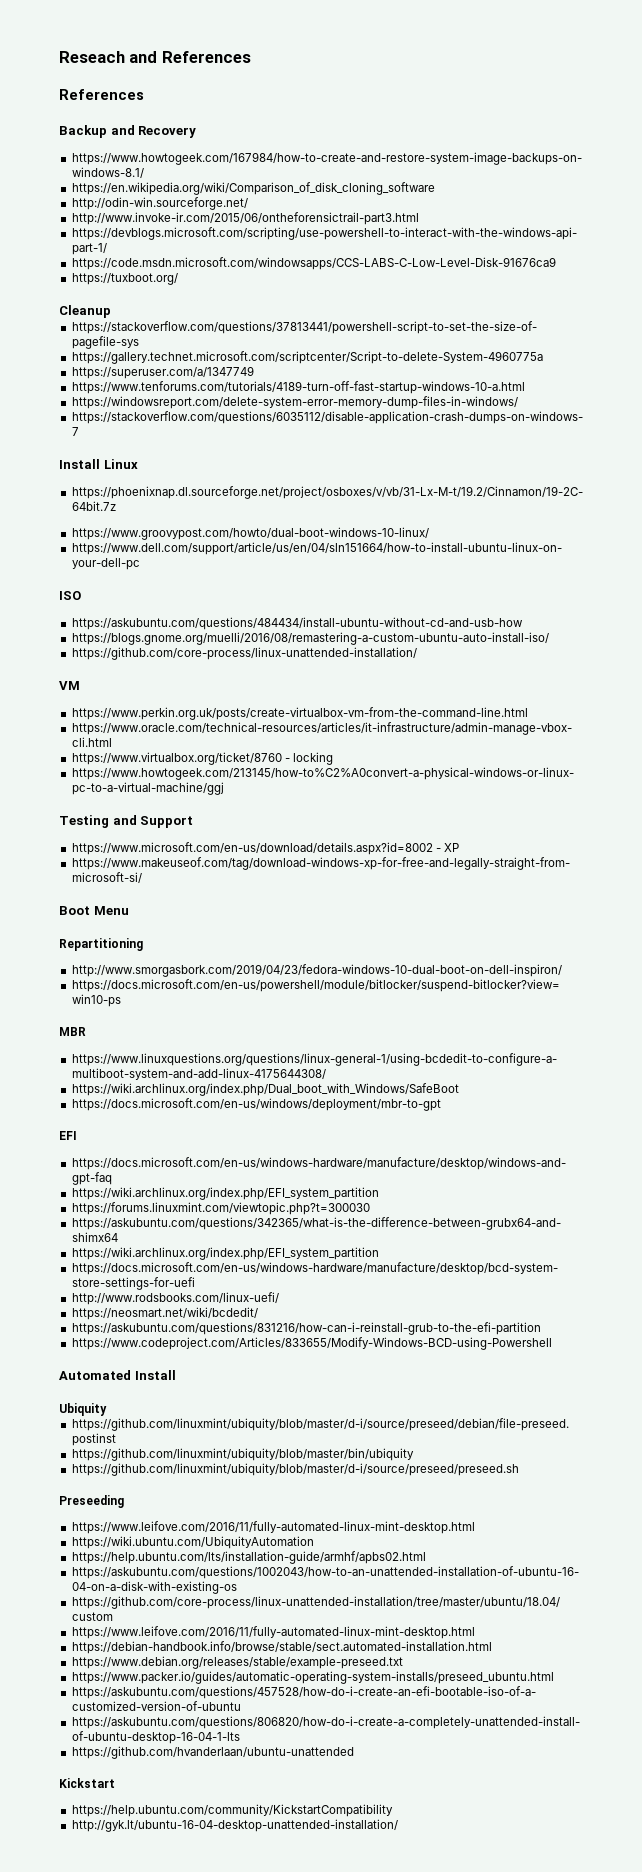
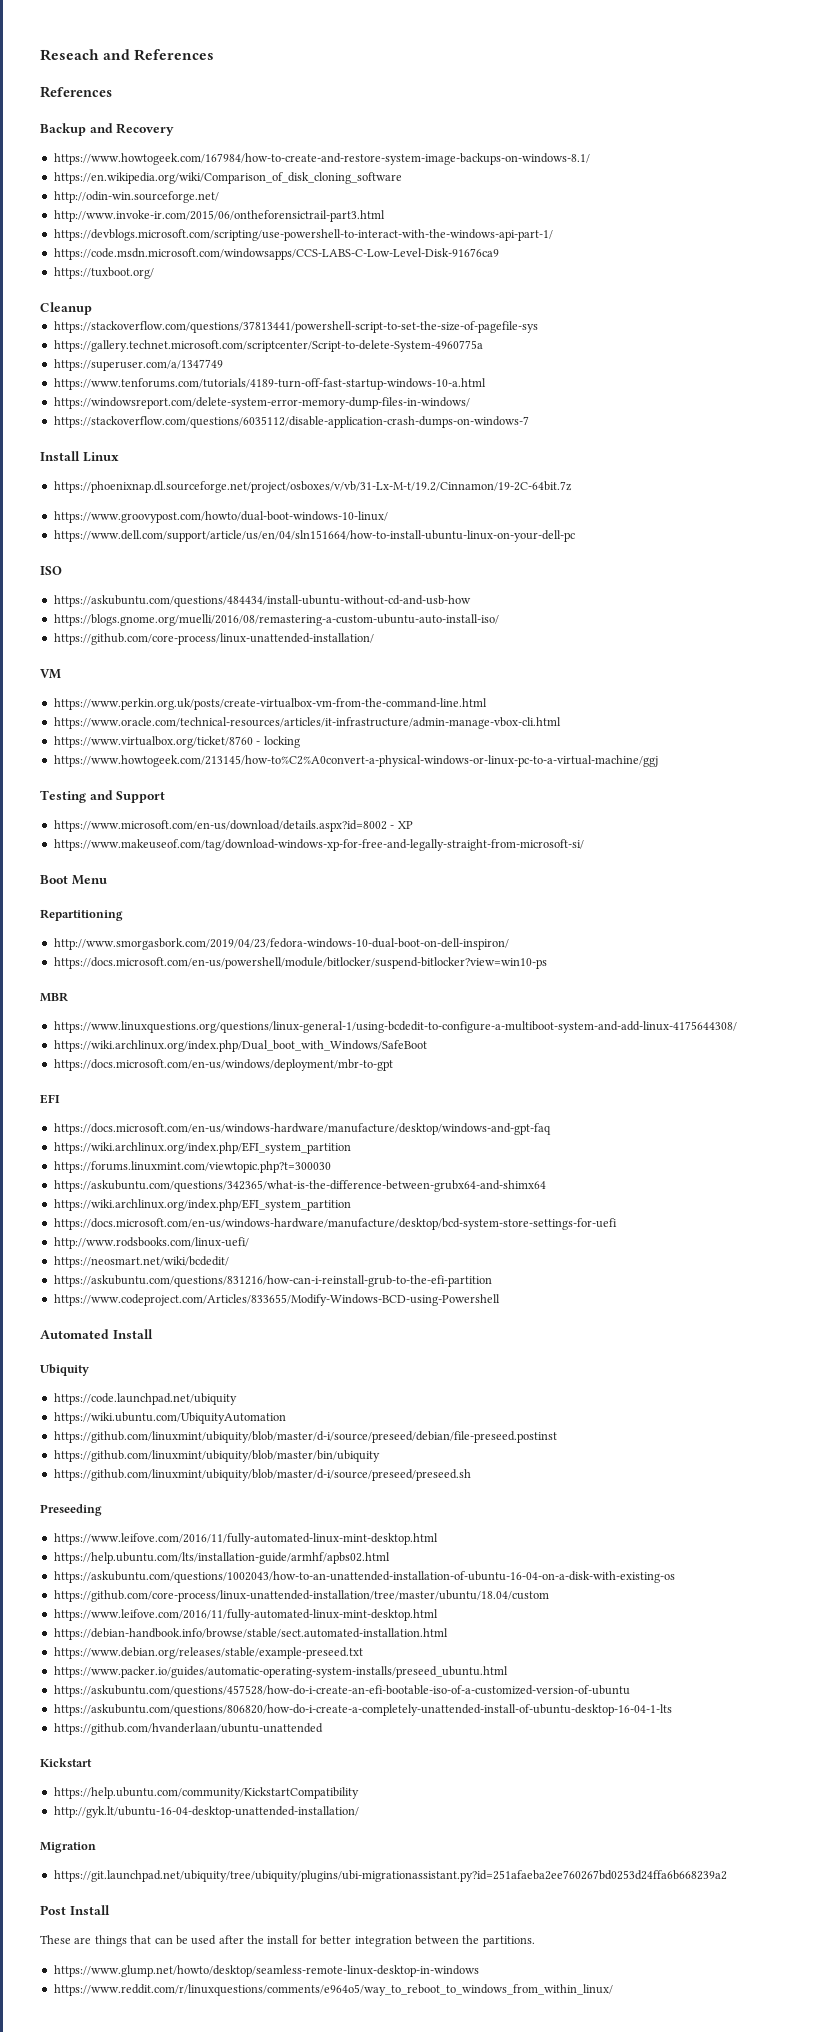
+ https://code.launchpad.net/ubiquity
+ https://wiki.ubuntu.com/UbiquityAutomation
- https://wiki.ubuntu.com/UbiquityAutomation
+ Migration
+ https://git.launchpad.net/ubiquity/tree/ubiquity/plugins/ubi-migrationassistant.py?id=251afaeba2ee760267bd0253d24ffa6b668239a2
+ Post Install
+ These are things that can be used after the install for better integration between the partitions.
+ https://www.glump.net/howto/desktop/seamless-remote-linux-desktop-in-windows
+ https://www.reddit.com/r/linuxquestions/comments/e964o5/way_to_reboot_to_windows_from_within_linux/

